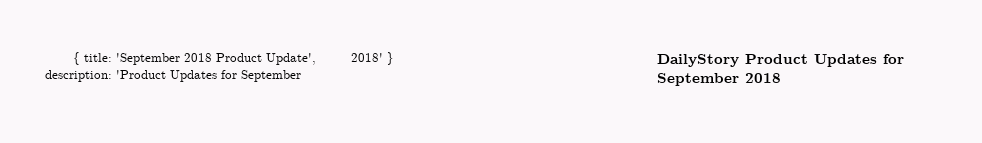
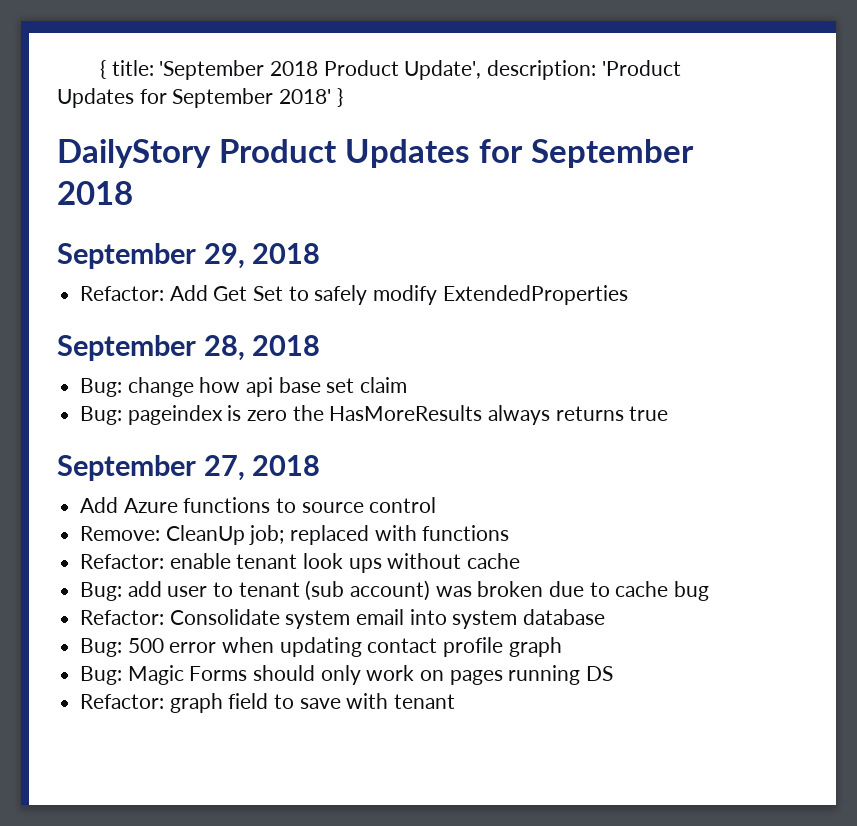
+ September 29, 2018
+ Refactor: Add Get Set to safely modify ExtendedProperties
+ September 28, 2018
+ Bug: change how api base set claim
+ Bug: pageindex is zero the HasMoreResults always returns true
+ September 27, 2018
+ Add Azure functions to source control
+ Remove: CleanUp job; replaced with functions
+ Refactor: enable tenant look ups without cache
+ Bug: add user to tenant (sub account) was broken due to cache bug
+ Refactor: Consolidate system email into system database
+ Bug: 500 error when updating contact profile graph
+ Bug: Magic Forms should only work on pages running DS
+ Refactor: graph field to save with tenant

